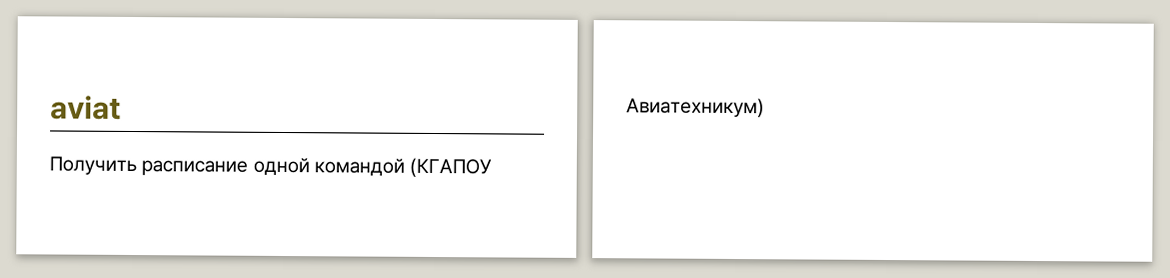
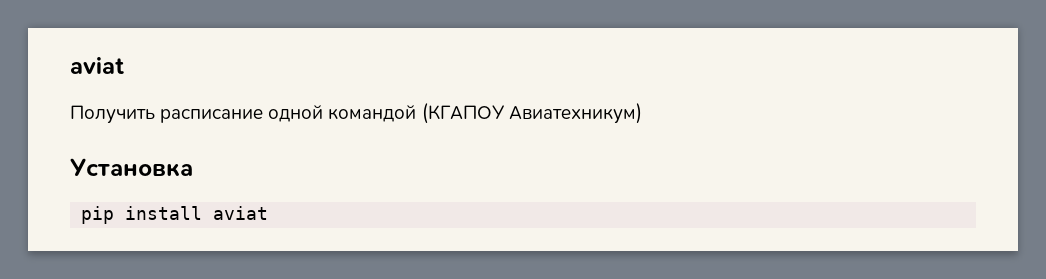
+ Установка
+ pip install aviat

